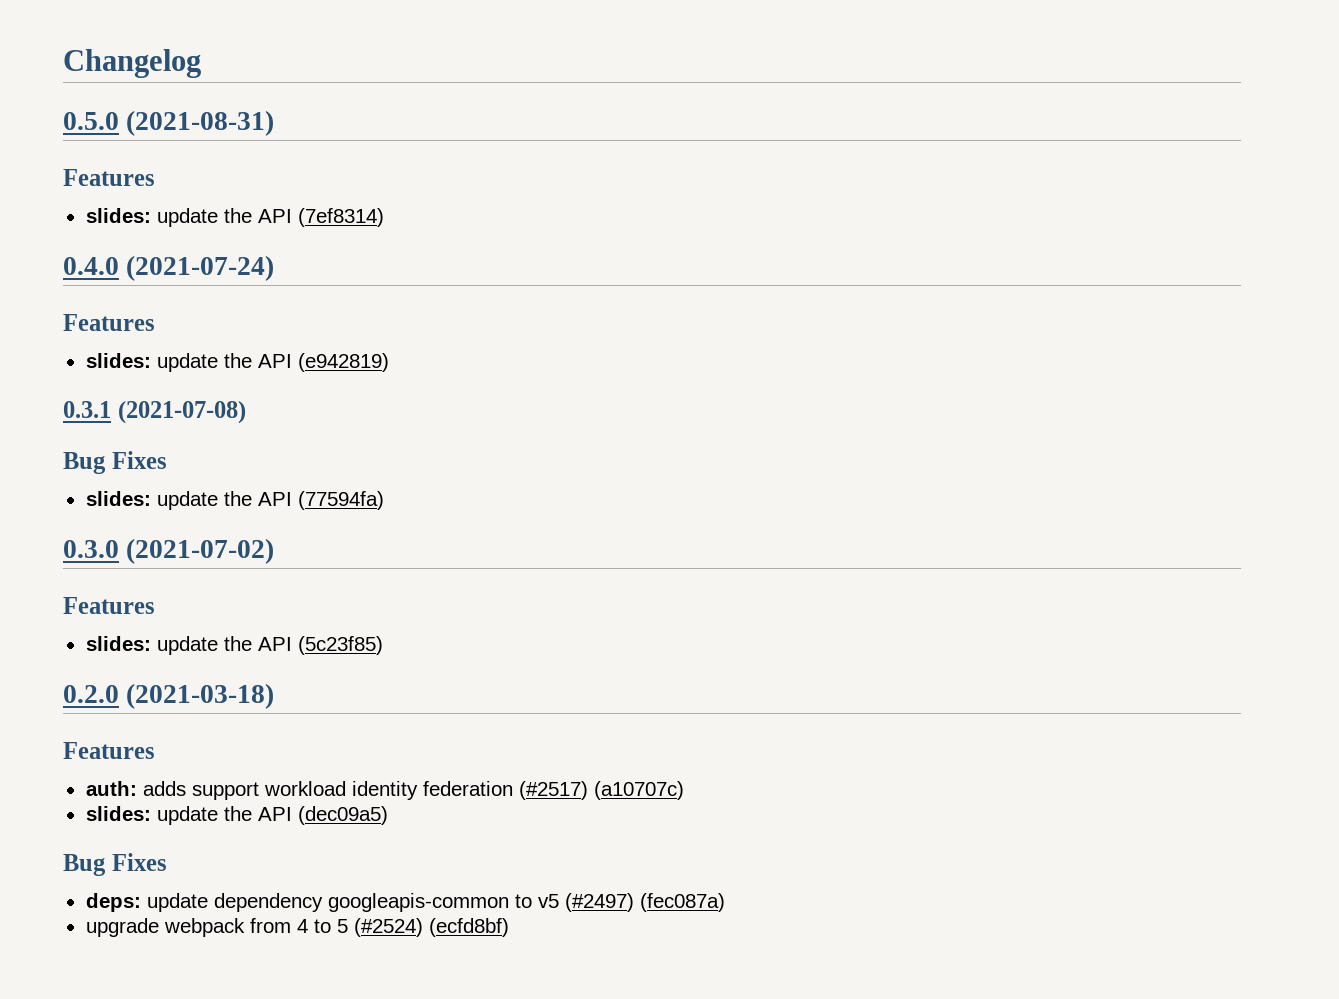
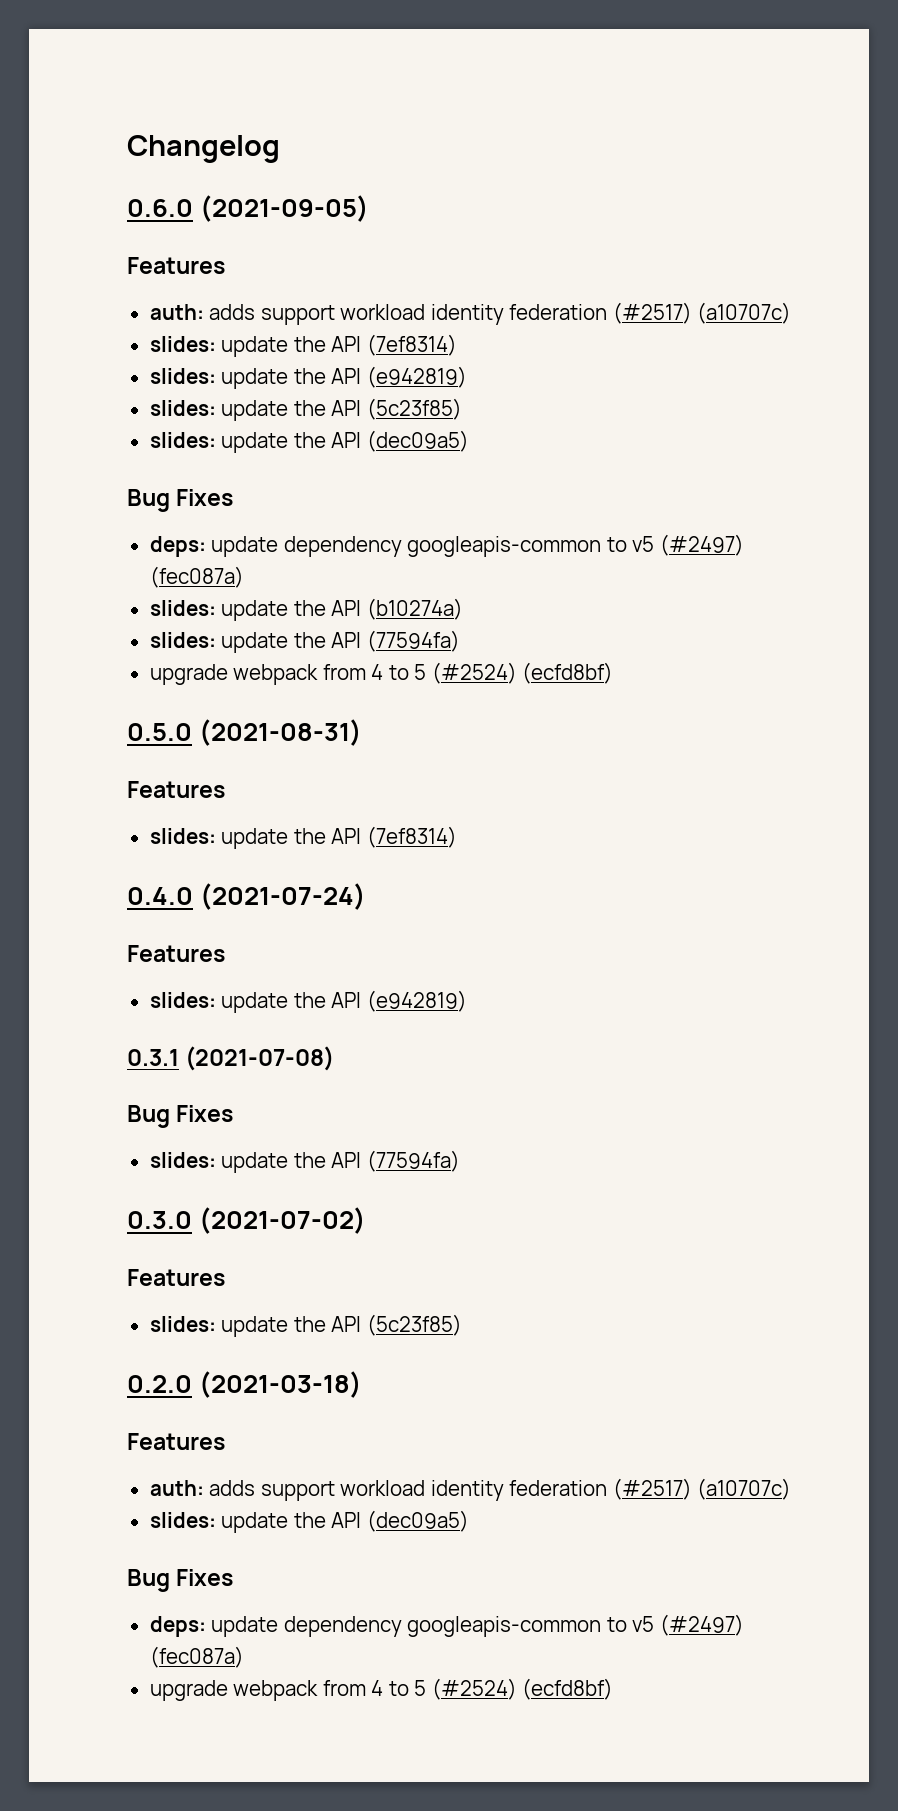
+ 0.6.0 (2021-09-05)
+ Features
+ auth: adds support workload identity federation (#2517) (a10707c)
+ slides: update the API (7ef8314)
+ slides: update the API (e942819)
+ slides: update the API (5c23f85)
+ slides: update the API (dec09a5)
+ Bug Fixes
+ deps: update dependency googleapis-common to v5 (#2497) (fec087a)
+ slides: update the API (b10274a)
+ slides: update the API (77594fa)
+ upgrade webpack from 4 to 5 (#2524) (ecfd8bf)

